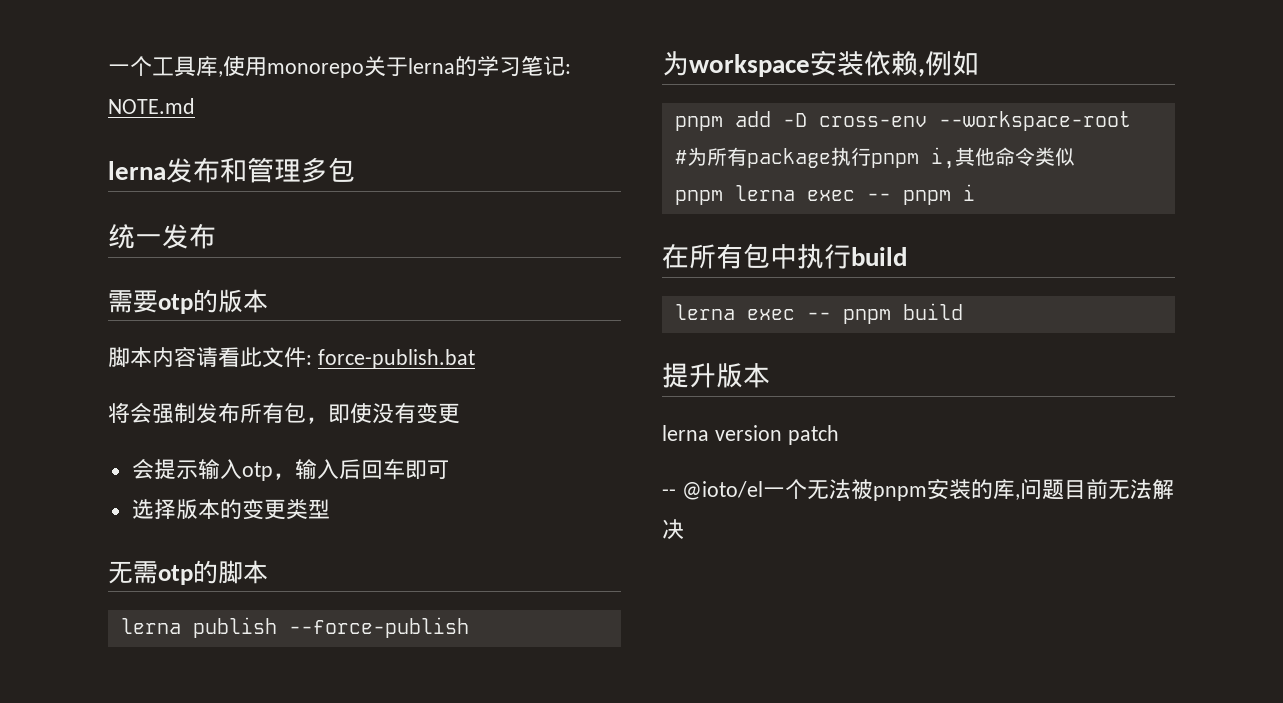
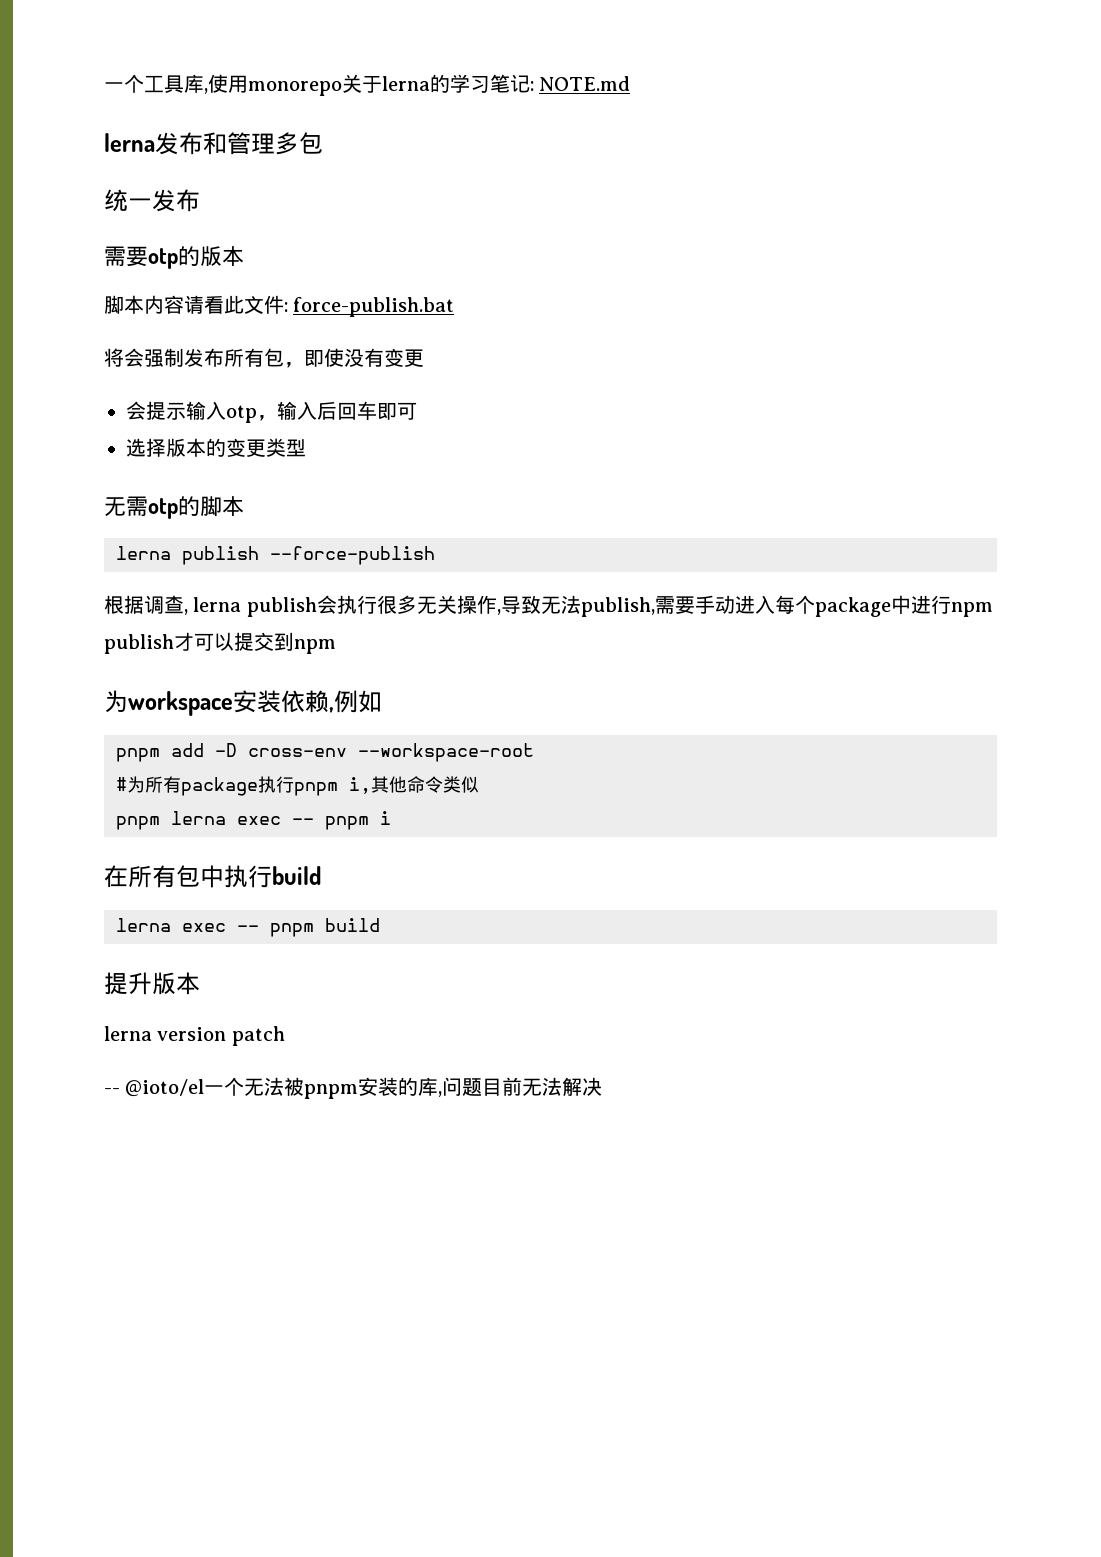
+ 根据调查, lerna publish会执行很多无关操作,导致无法publish,需要手动进入每个package中进行npm publish才可以提交到npm

